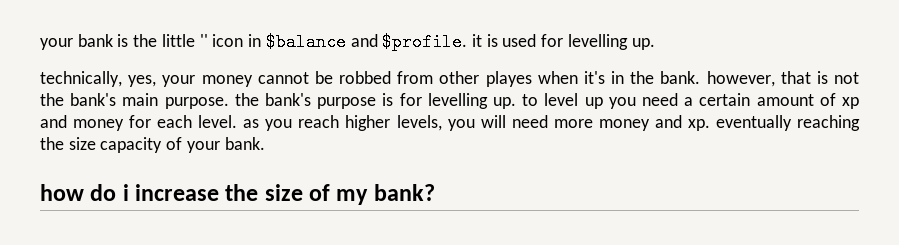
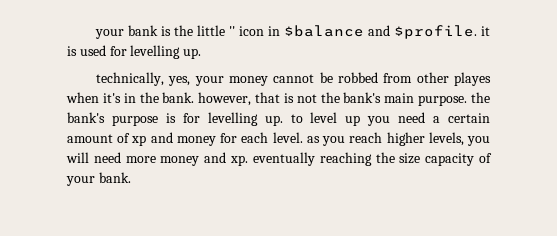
- how do i increase the size of my bank?

